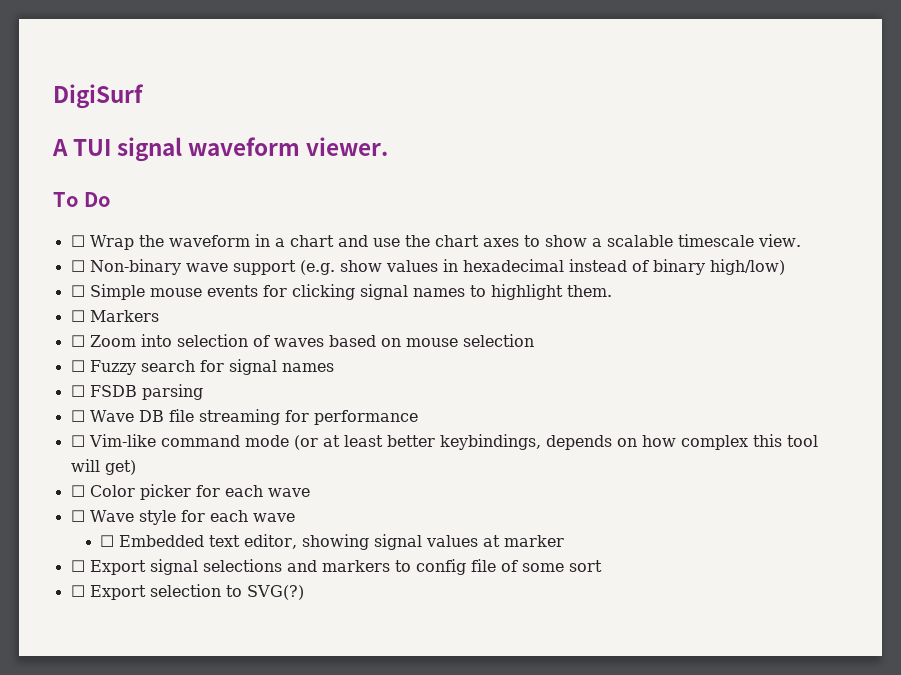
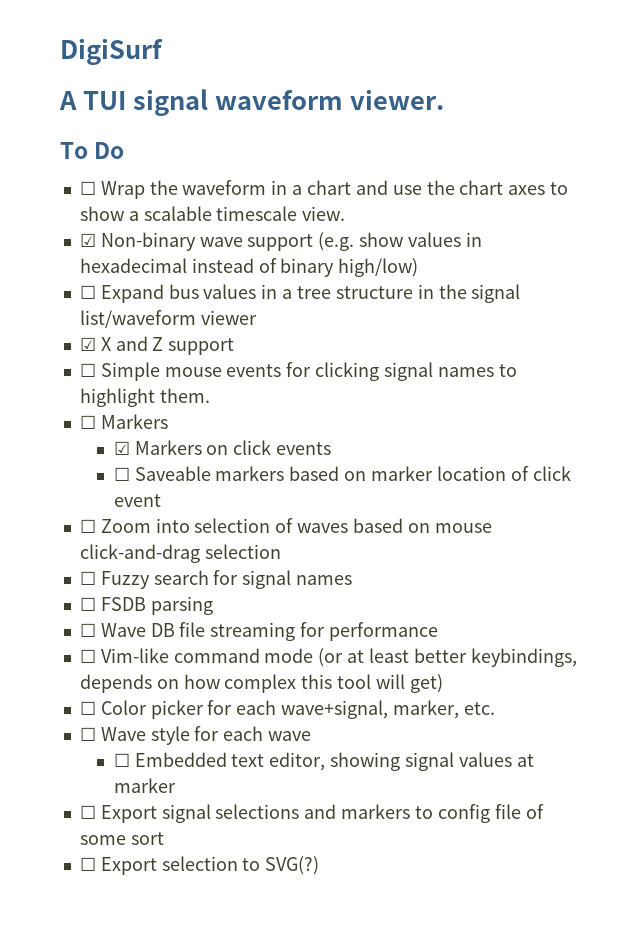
- ☐ Non-binary wave support (e.g. show values in hexadecimal instead of binary high/low)
+ ☑ Non-binary wave support (e.g. show values in hexadecimal instead of binary high/low)
+ ☐ Expand bus values in a tree structure in the signal list/waveform viewer
+ ☑ X and Z support
+ ☑ Markers on click events
+ ☐ Saveable markers based on marker location of click event
- ☐ Zoom into selection of waves based on mouse selection
+ ☐ Zoom into selection of waves based on mouse click-and-drag selection
- ☐ Color picker for each wave
+ ☐ Color picker for each wave+signal, marker, etc.

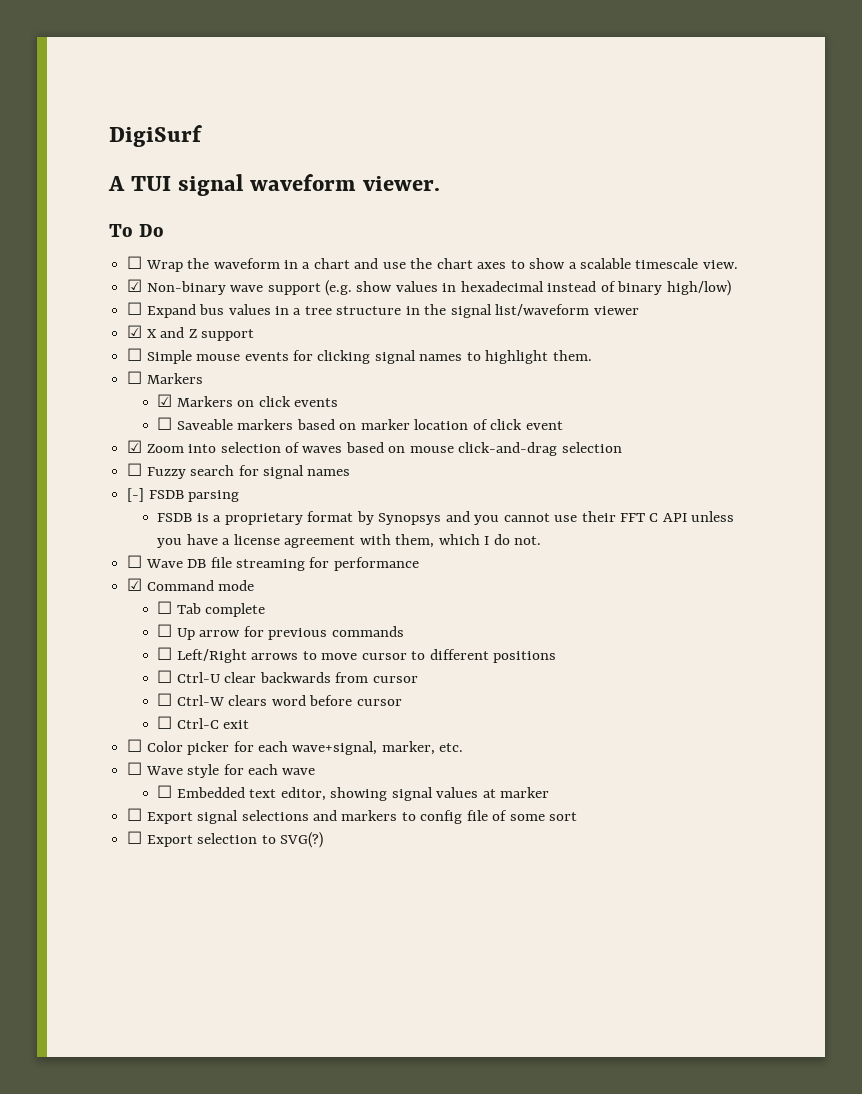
- ☐ Zoom into selection of waves based on mouse click-and-drag selection
+ ☑ Zoom into selection of waves based on mouse click-and-drag selection
- ☐ FSDB parsing
+ [-] FSDB parsing
+ FSDB is a proprietary format by Synopsys and you cannot use their FFT C API unless you have a license agreement with them, which I do not.
- ☐ Vim-like command mode (or at least better keybindings, depends on how complex this tool will get)
+ ☑ Command mode
+ ☐ Tab complete
+ ☐ Up arrow for previous commands
+ ☐ Left/Right arrows to move cursor to different positions
+ ☐ Ctrl-U clear backwards from cursor
+ ☐ Ctrl-W clears word before cursor
+ ☐ Ctrl-C exit

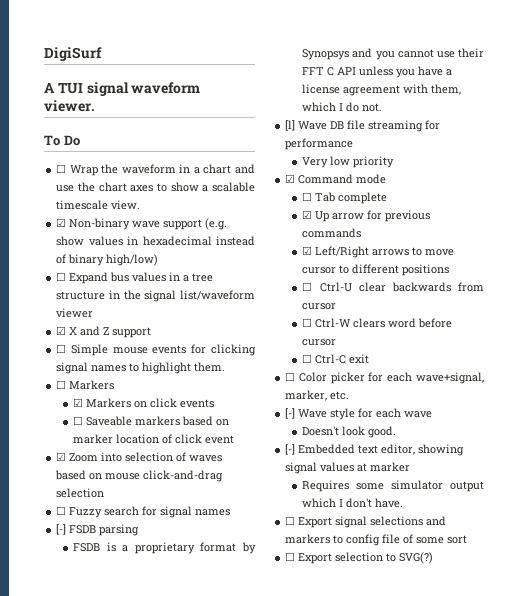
- ☐ Wave DB file streaming for performance
+ [l] Wave DB file streaming for performance
+ Very low priority
- ☐ Up arrow for previous commands
+ ☑ Up arrow for previous commands
- ☐ Left/Right arrows to move cursor to different positions
+ ☑ Left/Right arrows to move cursor to different positions
- ☐ Wave style for each wave
+ [-] Wave style for each wave
- ☐ Embedded text editor, showing signal values at marker
+ Doesn't look good.
+ [-] Embedded text editor, showing signal values at marker
+ Requires some simulator output which I don't have.

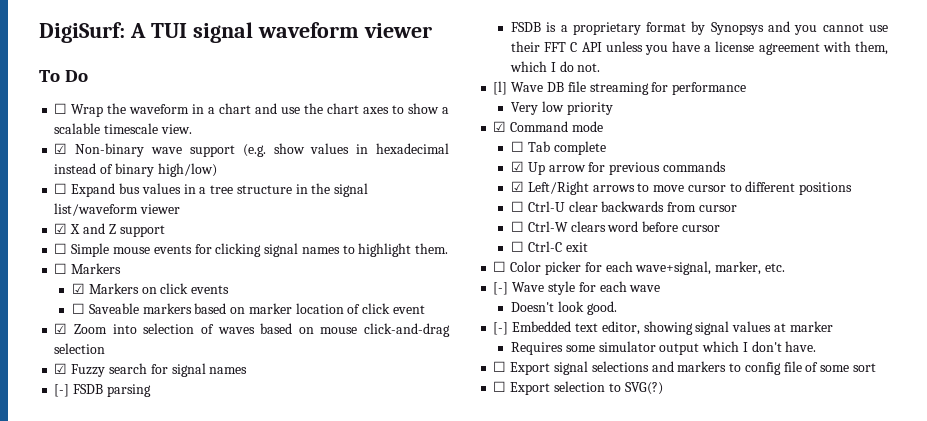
- DigiSurf
- A TUI signal waveform viewer.
+ DigiSurf: A TUI signal waveform viewer
- ☐ Fuzzy search for signal names
+ ☑ Fuzzy search for signal names

